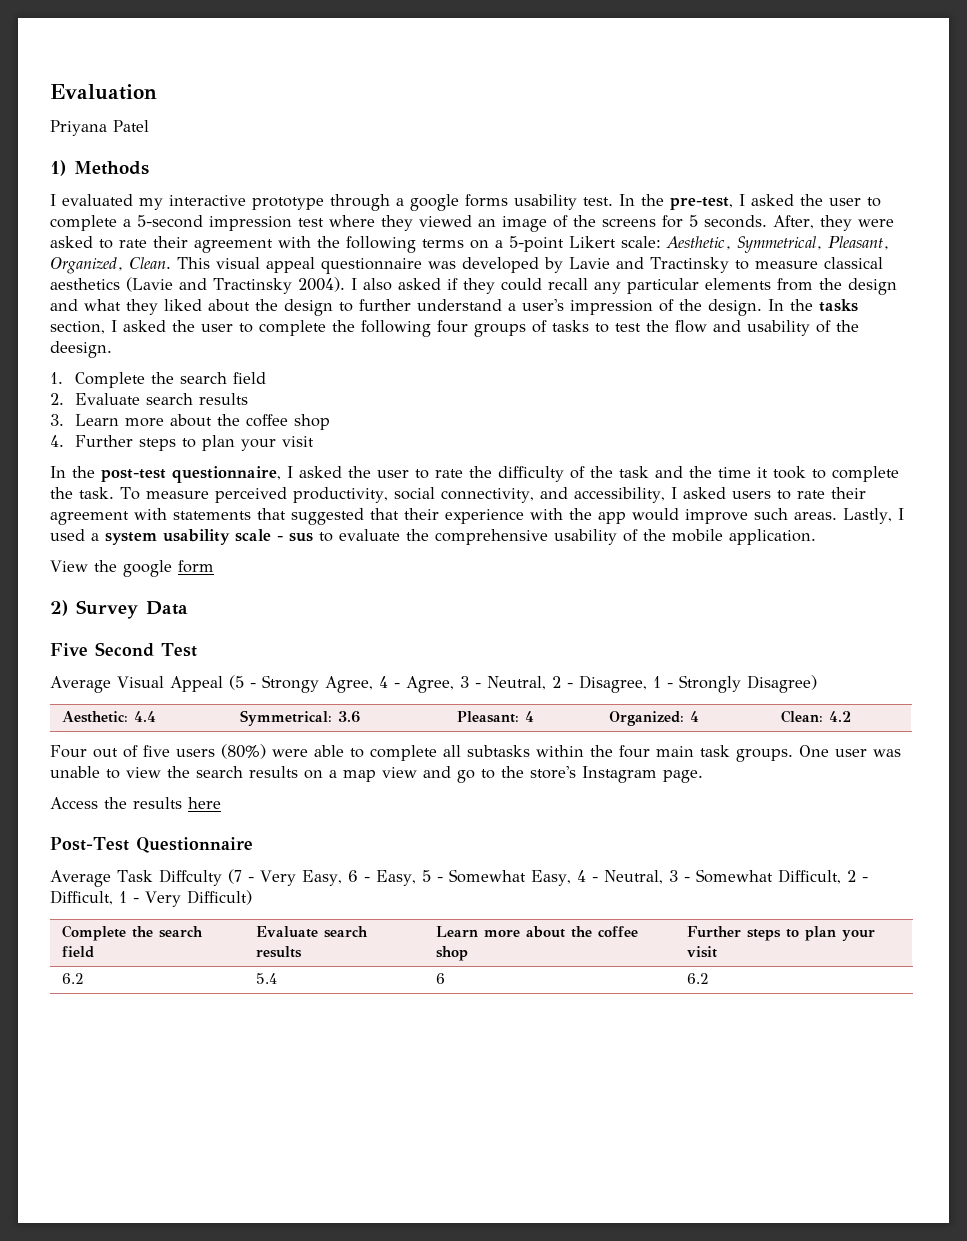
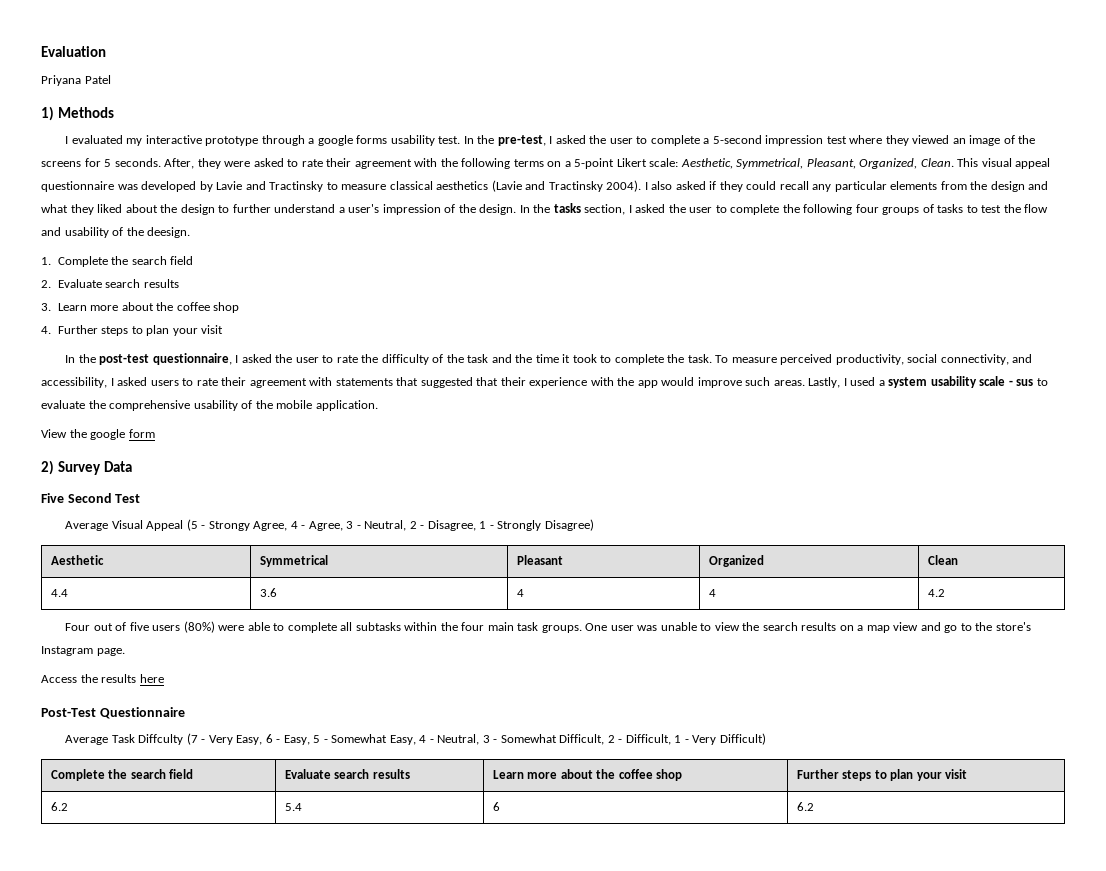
- Aesthetic: 4.4 | Symmetrical: 3.6 | Pleasant: 4 | Organized: 4 | Clean: 4.2
+ Aesthetic | Symmetrical | Pleasant | Organized | Clean
+ 4.4 | 3.6 | 4 | 4 | 4.2

